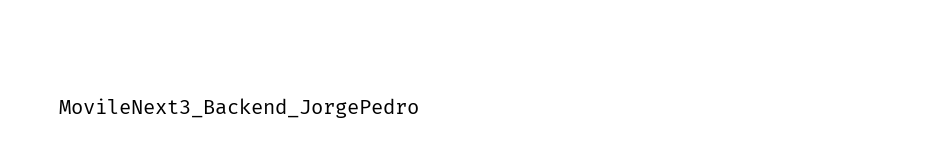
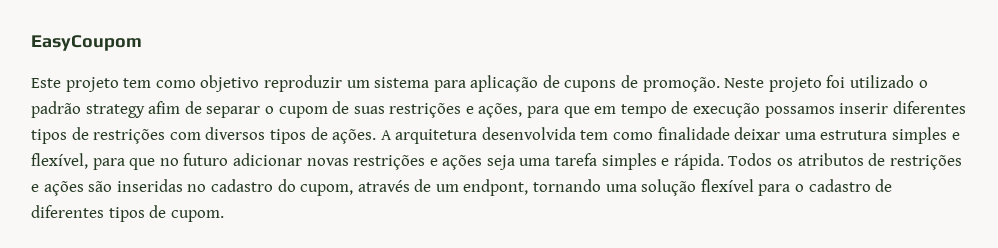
- MovileNext3_Backend_JorgePedro
+ EasyCoupom
+ Este projeto tem como objetivo reproduzir um sistema para aplicação de cupons de promoção. Neste projeto foi utilizado o padrão strategy afim de separar o cupom de suas restrições e ações, para que em tempo de execução possamos inserir diferentes tipos de restrições com diversos tipos de ações. A arquitetura desenvolvida tem como finalidade deixar uma estrutura simples e flexível, para que no futuro adicionar novas restrições e ações seja uma tarefa simples e rápida. Todos os atributos de restrições e ações são inseridas no cadastro do cupom, através de um endpont, tornando uma solução flexível para o cadastro de diferentes tipos de cupom.

